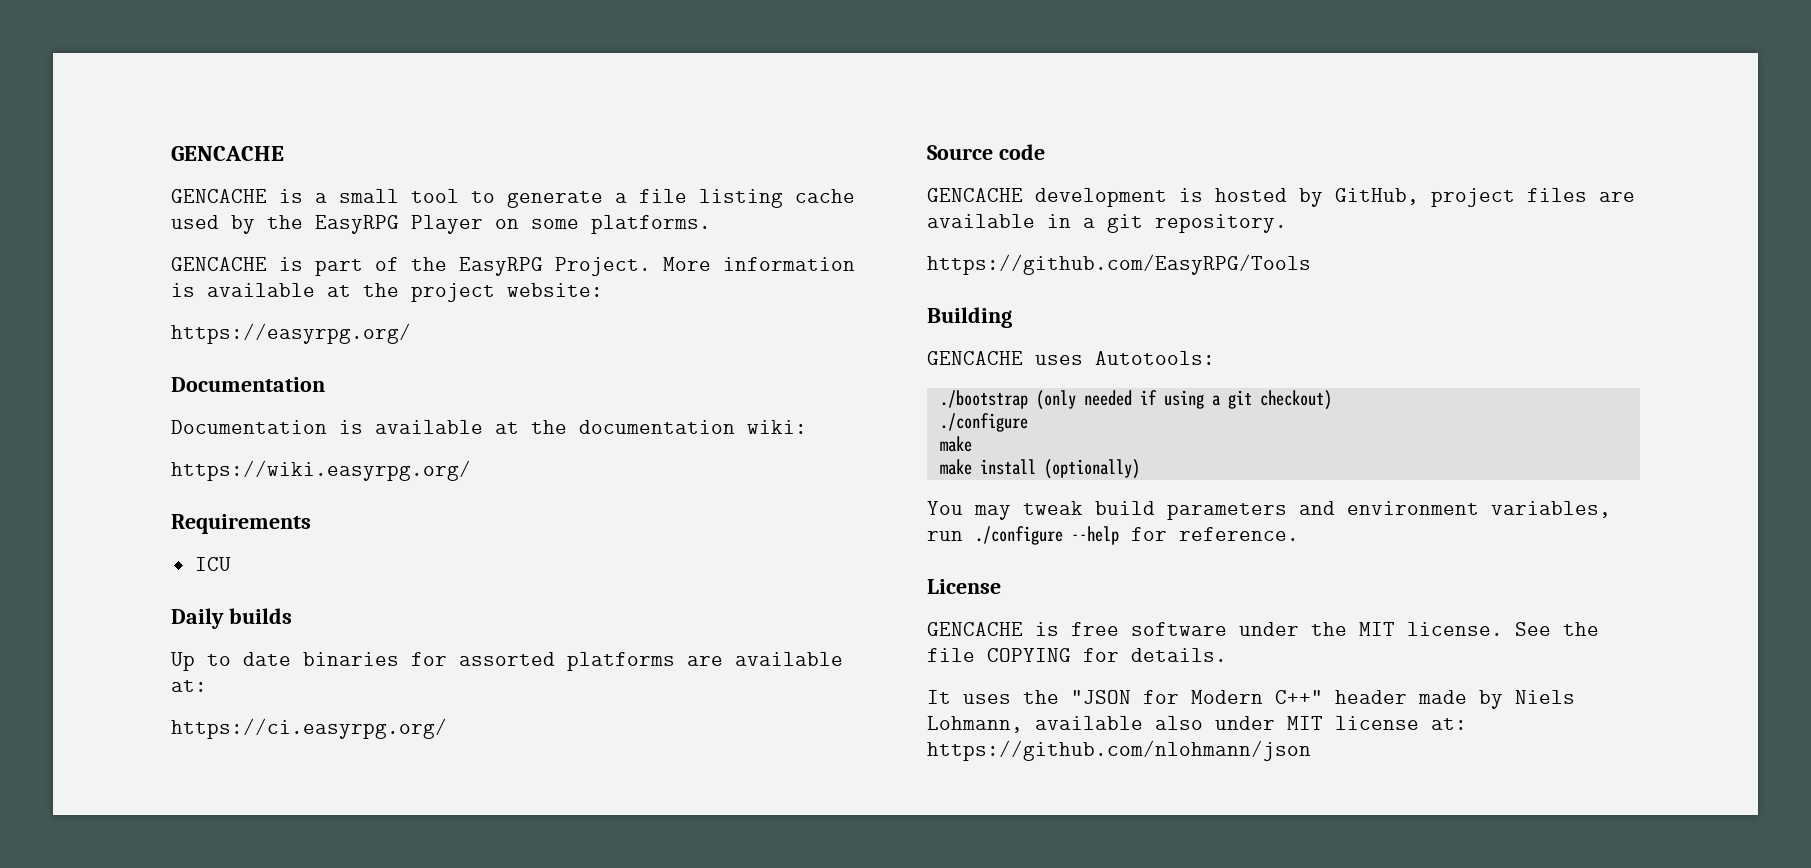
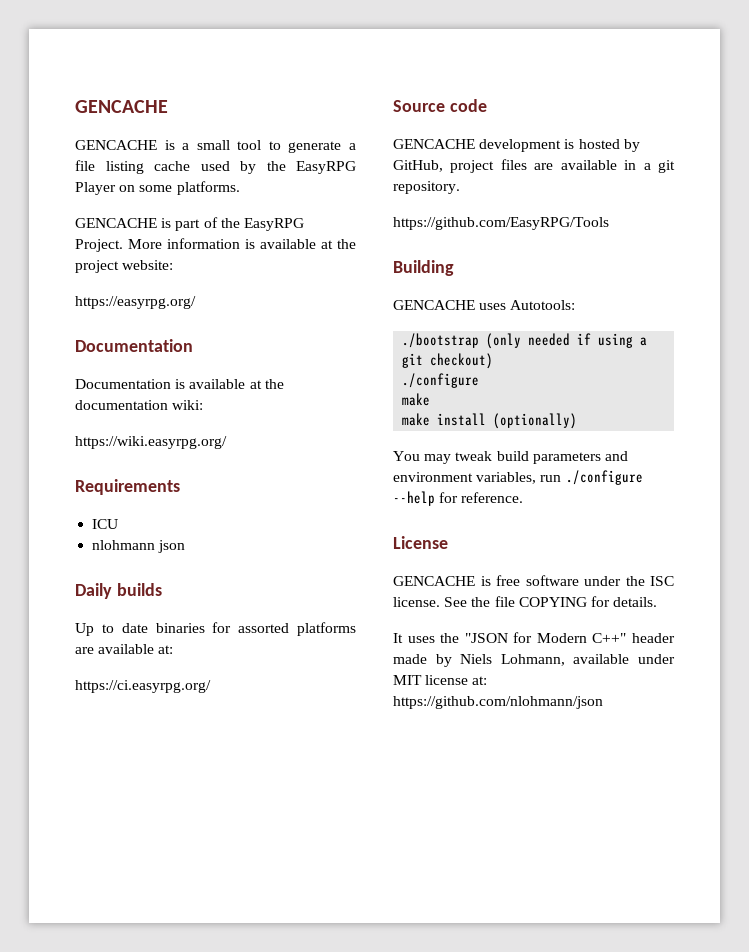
+ nlohmann json
- GENCACHE is free software under the MIT license.
+ GENCACHE is free software under the ISC license.
- It uses the "JSON for Modern C++" header made by Niels Lohmann, available also under MIT license at: https://github.com/nlohmann/json
+ It uses the "JSON for Modern C++" header made by Niels Lohmann, available under MIT license at: https://github.com/nlohmann/json

